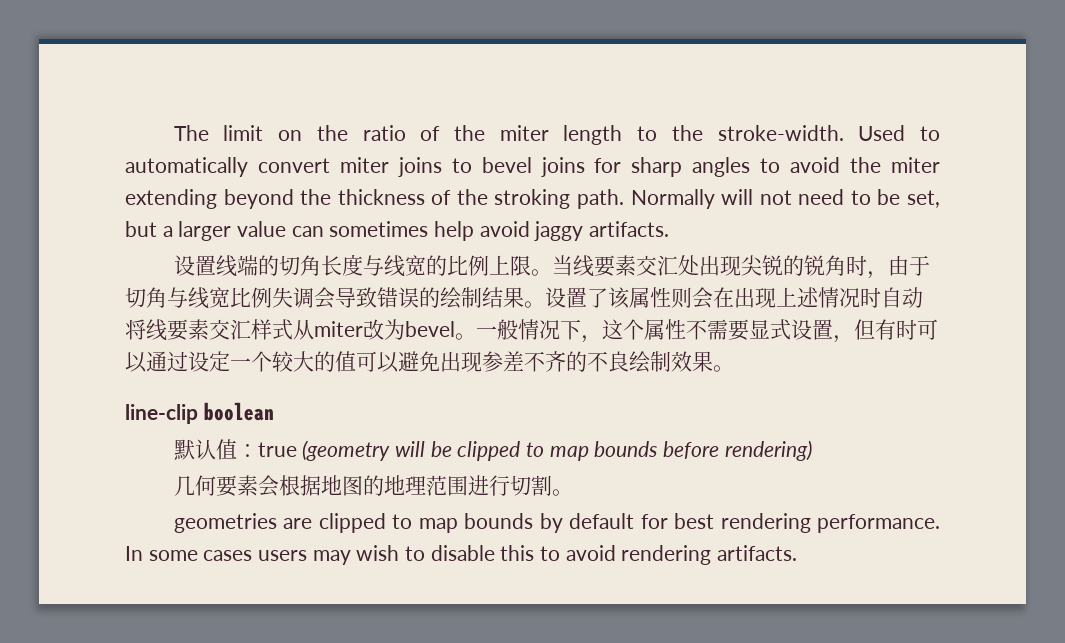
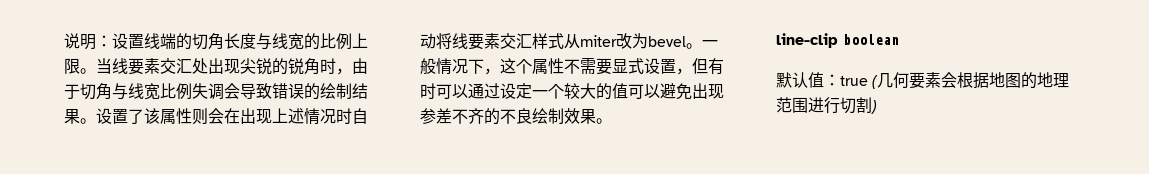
- The limit on the ratio of the miter length to the stroke-width. Used to automatically convert miter joins to bevel joins for sharp angles to avoid the miter extending beyond the thickness of the stroking path. Normally will not need to be set, but a larger value can sometimes help avoid jaggy artifacts.
- 设置线端的切角长度与线宽的比例上限。
+ 说明：设置线端的切角长度与线宽的比例上限。
- 默认值：true (geometry will be clipped to map bounds before rendering)
- 几何要素会根据地图的地理范围进行切割。
- geometries are clipped to map bounds by default for best rendering performance. In some cases users may wish to disable this to avoid rendering artifacts.
+ 默认值：true (几何要素会根据地图的地理范围进行切割)

